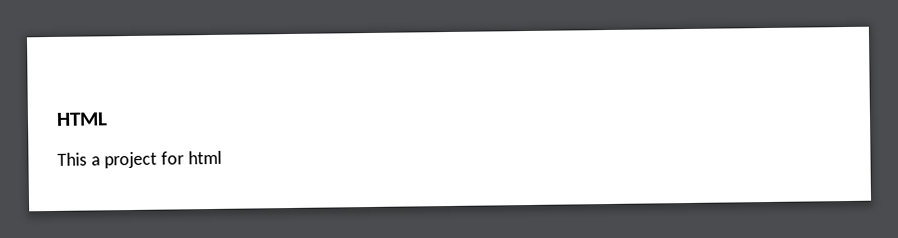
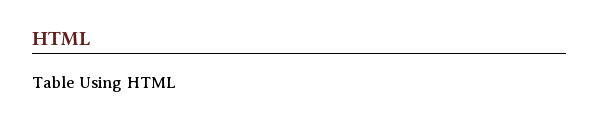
- This a project for html
+ Table Using HTML

